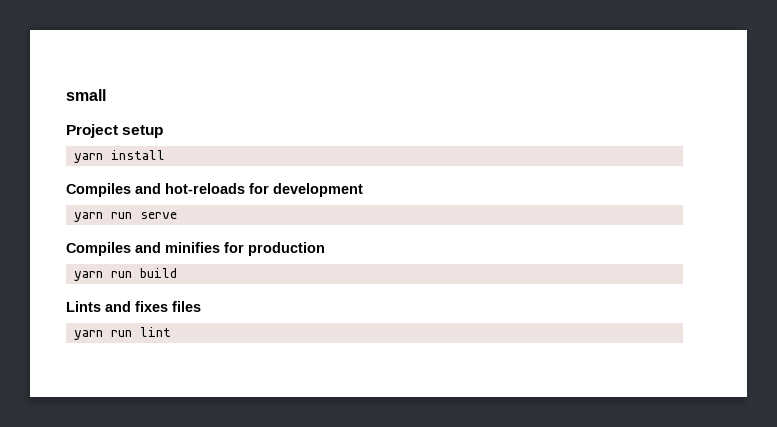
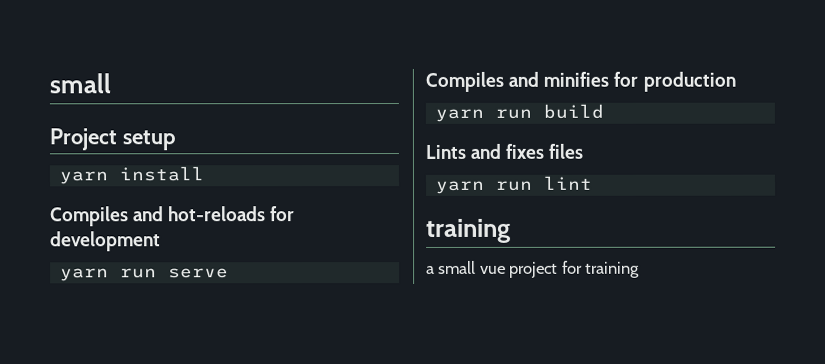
  yarn run lint
+ training
+ a small vue project for training

